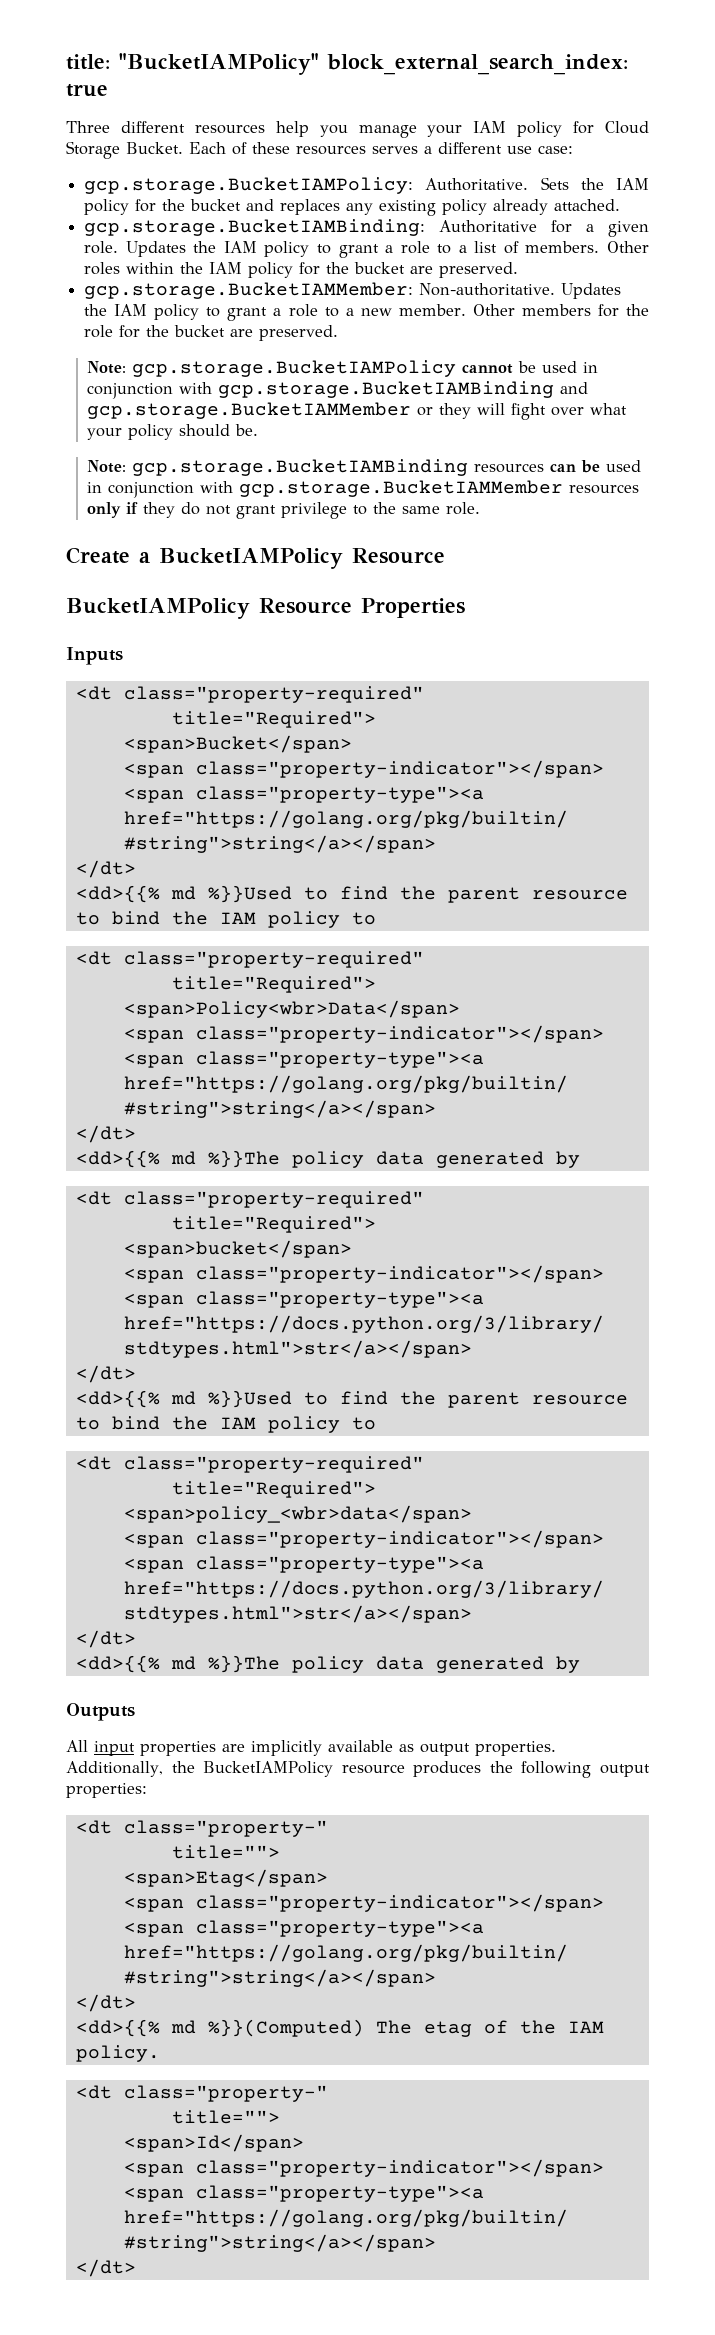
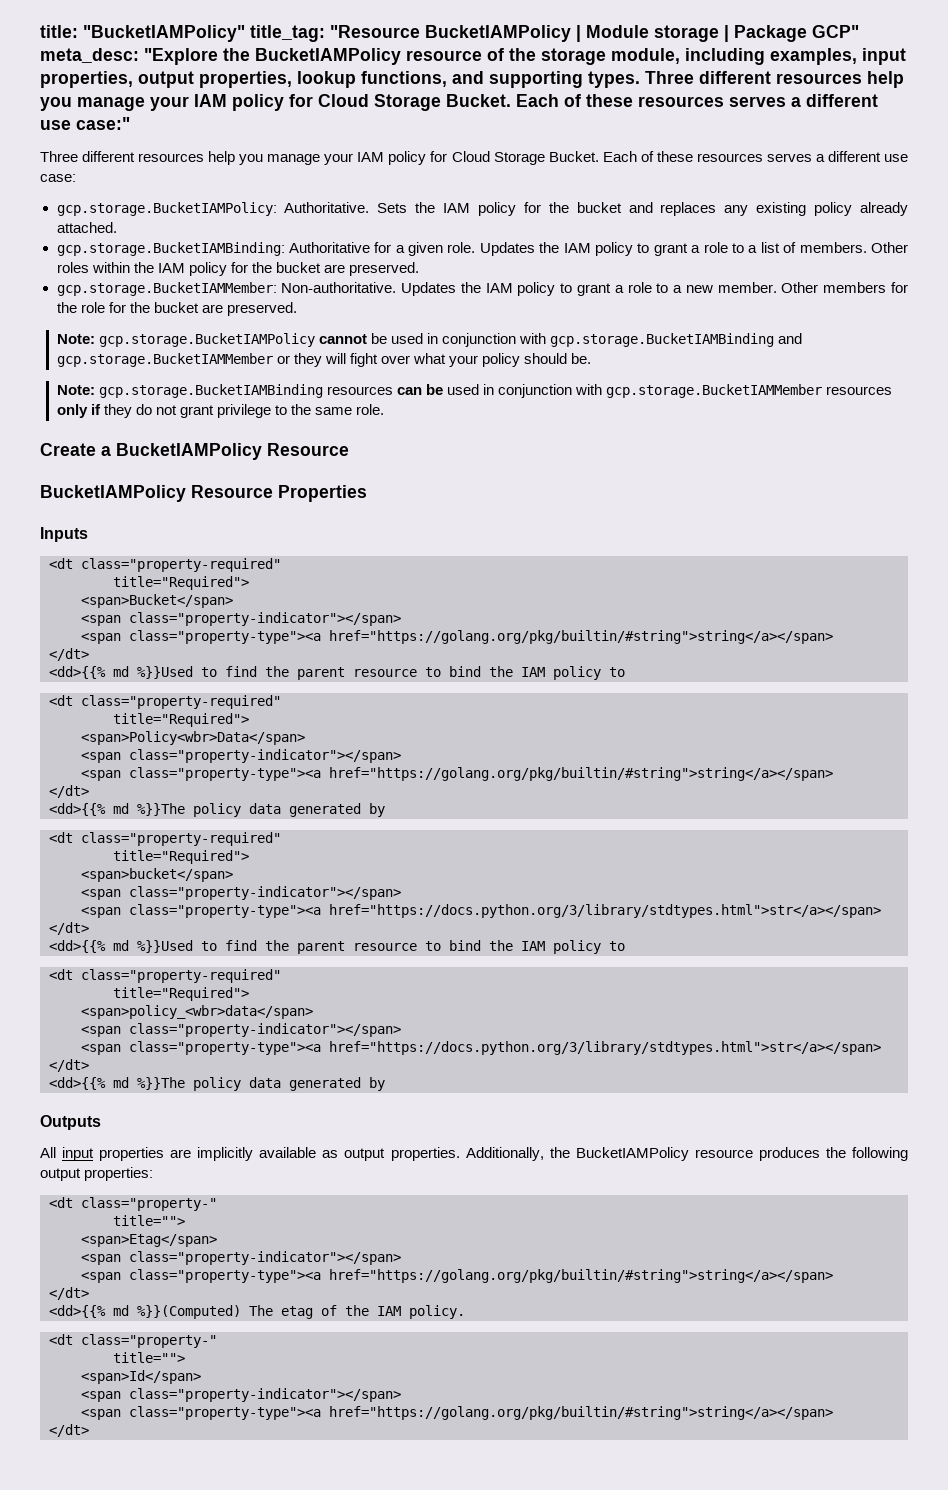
- title: "BucketIAMPolicy" block_external_search_index: true
+ title: "BucketIAMPolicy" title_tag: "Resource BucketIAMPolicy | Module storage | Package GCP" meta_desc: "Explore the BucketIAMPolicy resource of the storage module, including examples, input properties, output properties, lookup functions, and supporting types. Three different resources help you manage your IAM policy for Cloud Storage Bucket. Each of these resources serves a different use case:"

